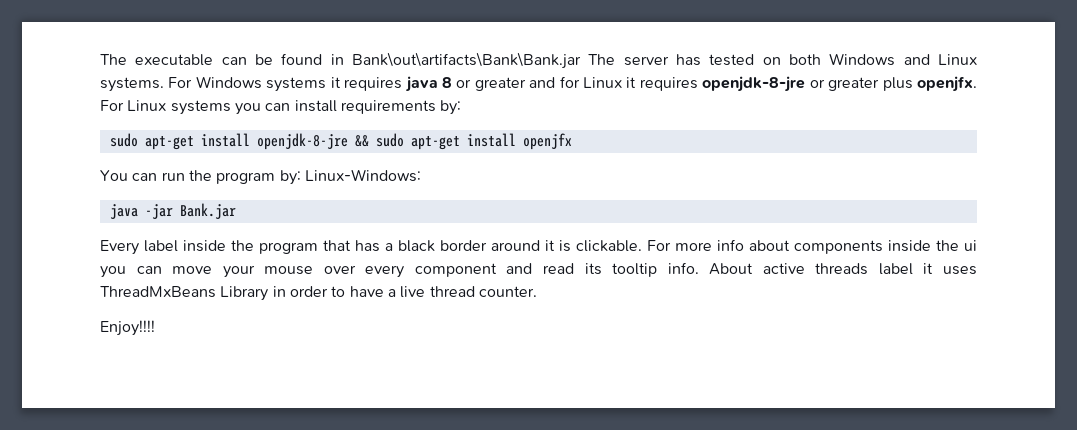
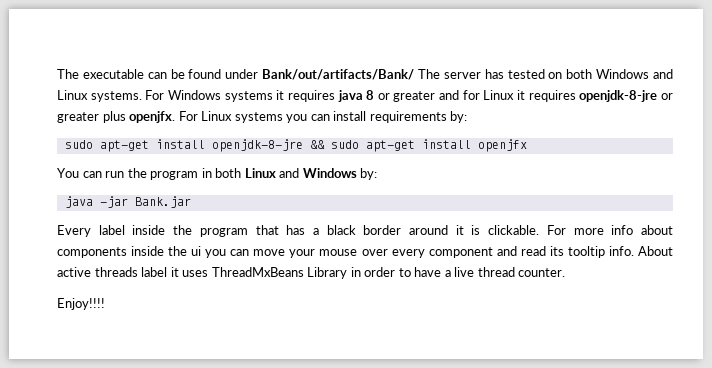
- The executable can be found in Bank\out\artifacts\Bank\Bank.jar The server has tested on both Windows and Linux systems.
+ The executable can be found under Bank/out/artifacts/Bank/ The server has tested on both Windows and Linux systems.
- You can run the program by: Linux-Windows:
+ You can run the program in both Linux and Windows by:

